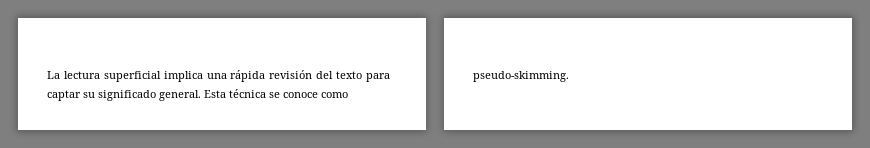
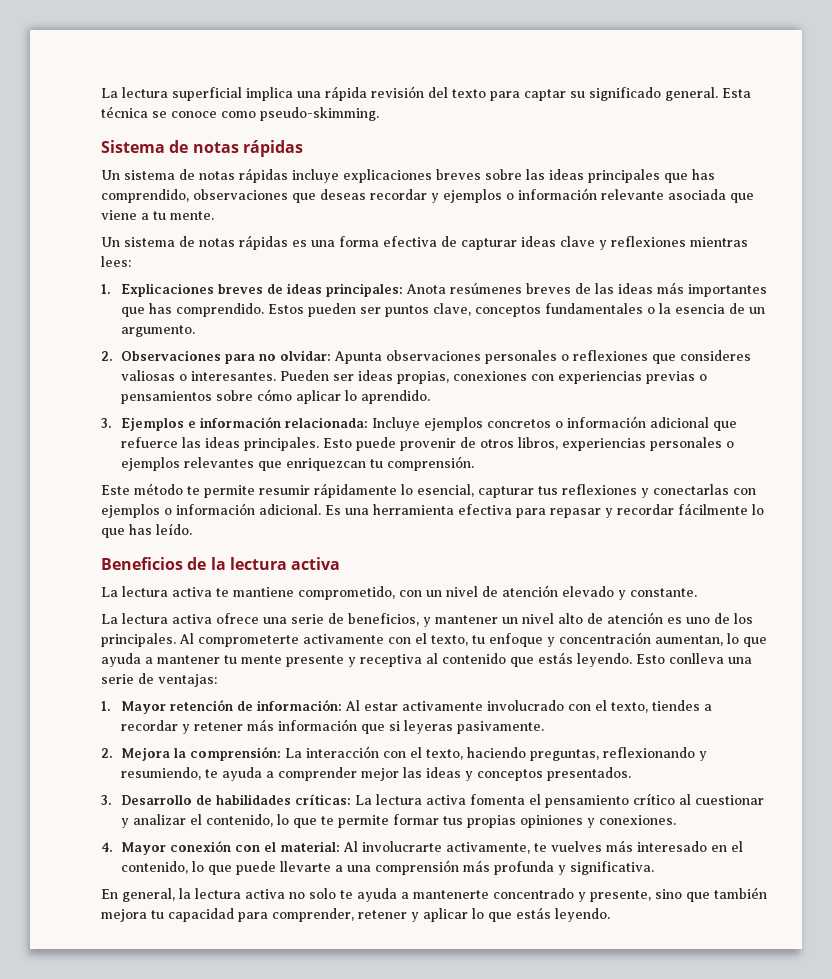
+ Sistema de notas rápidas
+ Un sistema de notas rápidas incluye explicaciones breves sobre las ideas principales que has comprendido, observaciones que deseas recordar y ejemplos o información relevante asociada que viene a tu mente.
+ Un sistema de notas rápidas es una forma efectiva de capturar ideas clave y reflexiones mientras lees:
+ 1. Explicaciones breves de ideas principales: Anota resúmenes breves de las ideas más importantes que has comprendido. Estos pueden ser puntos clave, conceptos fundamentales o la esencia de un argumento.
+ 2. Observaciones para no olvidar: Apunta observaciones personales o reflexiones que consideres valiosas o interesantes. Pueden ser ideas propias, conexiones con experiencias previas o pensamientos sobre cómo aplicar lo aprendido.
+ 3. Ejemplos e información relacionada: Incluye ejemplos concretos o información adicional que refuerce las ideas principales. Esto puede provenir de otros libros, experiencias personales o ejemplos relevantes que enriquezcan tu comprensión.
+ Este método te permite resumir rápidamente lo esencial, capturar tus reflexiones y conectarlas con ejemplos o información adicional. Es una herramienta efectiva para repasar y recordar fácilmente lo que has leído.
+ Beneficios de la lectura activa
+ La lectura activa te mantiene comprometido, con un nivel de atención elevado y constante.
+ La lectura activa ofrece una serie de beneficios, y mantener un nivel alto de atención es uno de los principales. Al comprometerte activamente con el texto, tu enfoque y concentración aumentan, lo que ayuda a mantener tu mente presente y receptiva al contenido que estás leyendo. Esto conlleva una serie de ventajas:
+ 1. Mayor retención de información: Al estar activamente involucrado con el texto, tiendes a recordar y retener más información que si leyeras pasivamente.
+ 2. Mejora la comprensión: La interacción con el texto, haciendo preguntas, reflexionando y resumiendo, te ayuda a comprender mejor las ideas y conceptos presentados.
+ 3. Desarrollo de habilidades críticas: La lectura activa fomenta el pensamiento crítico al cuestionar y analizar el contenido, lo que te permite formar tus propias opiniones y conexiones.
+ 4. Mayor conexión con el material: Al involucrarte activamente, te vuelves más interesado en el contenido, lo que puede llevarte a una comprensión más profunda y significativa.
+ En general, la lectura activa no solo te ayuda a mantenerte concentrado y presente, sino que también mejora tu capacidad para comprender, retener y aplicar lo que estás leyendo.

